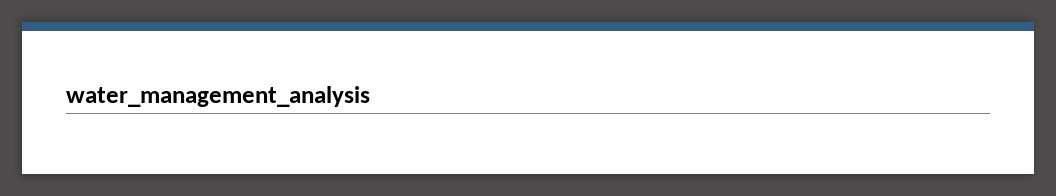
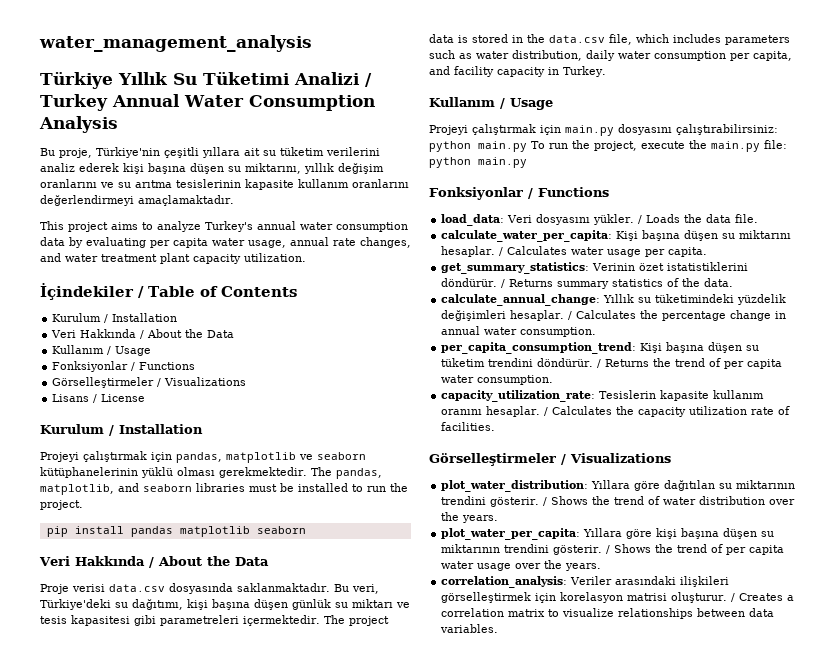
+ Türkiye Yıllık Su Tüketimi Analizi / Turkey Annual Water Consumption Analysis
+ Bu proje, Türkiye'nin çeşitli yıllara ait su tüketim verilerini analiz ederek kişi başına düşen su miktarını, yıllık değişim oranlarını ve su arıtma tesislerinin kapasite kullanım oranlarını değerlendirmeyi amaçlamaktadır.
+ This project aims to analyze Turkey's annual water consumption data by evaluating per capita water usage, annual rate changes, and water treatment plant capacity utilization.
+ İçindekiler / Table of Contents
+ Kurulum / Installation
+ Veri Hakkında / About the Data
+ Kullanım / Usage
+ Fonksiyonlar / Functions
+ Görselleştirmeler / Visualizations
+ Lisans / License
+ Kurulum / Installation
+ Projeyi çalıştırmak için pandas, matplotlib ve seaborn kütüphanelerinin yüklü olması gerekmektedir. The pandas, matplotlib, and seaborn libraries must be installed to run the project.
+ pip install pandas matplotlib seaborn
+ Veri Hakkında / About the Data
+ Proje verisi data.csv dosyasında saklanmaktadır. Bu veri, Türkiye'deki su dağıtımı, kişi başına düşen günlük su miktarı ve tesis kapasitesi gibi parametreleri içermektedir. The project data is stored in the data.csv file, which includes parameters such as water distribution, daily water consumption per capita, and facility capacity in Turkey.
+ Kullanım / Usage
+ Projeyi çalıştırmak için main.py dosyasını çalıştırabilirsiniz: python main.py To run the project, execute the main.py file: python main.py
+ Fonksiyonlar / Functions
+ load_data: Veri dosyasını yükler. / Loads the data file.
+ calculate_water_per_capita: Kişi başına düşen su miktarını hesaplar. / Calculates water usage per capita.
+ get_summary_statistics: Verinin özet istatistiklerini döndürür. / Returns summary statistics of the data.
+ calculate_annual_change: Yıllık su tüketimindeki yüzdelik değişimleri hesaplar. / Calculates the percentage change in annual water consumption.
+ per_capita_consumption_trend: Kişi başına düşen su tüketim trendini döndürür. / Returns the trend of per capita water consumption.
+ capacity_utilization_rate: Tesislerin kapasite kullanım oranını hesaplar. / Calculates the capacity utilization rate of facilities.
+ Görselleştirmeler / Visualizations
+ plot_water_distribution: Yıllara göre dağıtılan su miktarının trendini gösterir. / Shows the trend of water distribution over the years.
+ plot_water_per_capita: Yıllara göre kişi başına düşen su miktarının trendini gösterir. / Shows the trend of per capita water usage over the years.
+ correlation_analysis: Veriler arasındaki ilişkileri görselleştirmek için korelasyon matrisi oluşturur. / Creates a correlation matrix to visualize relationships between data variables.

